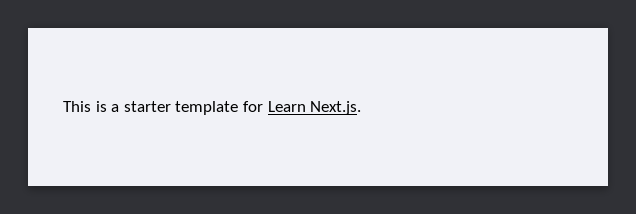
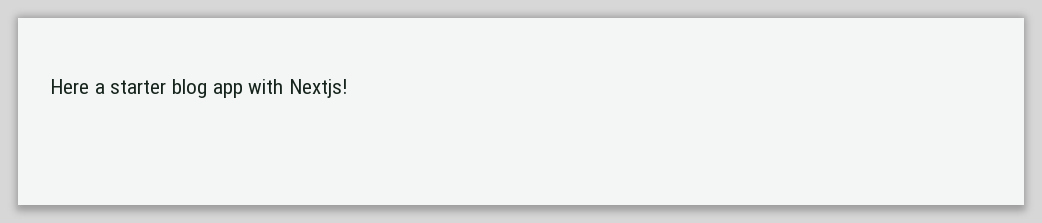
- This is a starter template for Learn Next.js.
+ Here a starter blog app with Nextjs!

